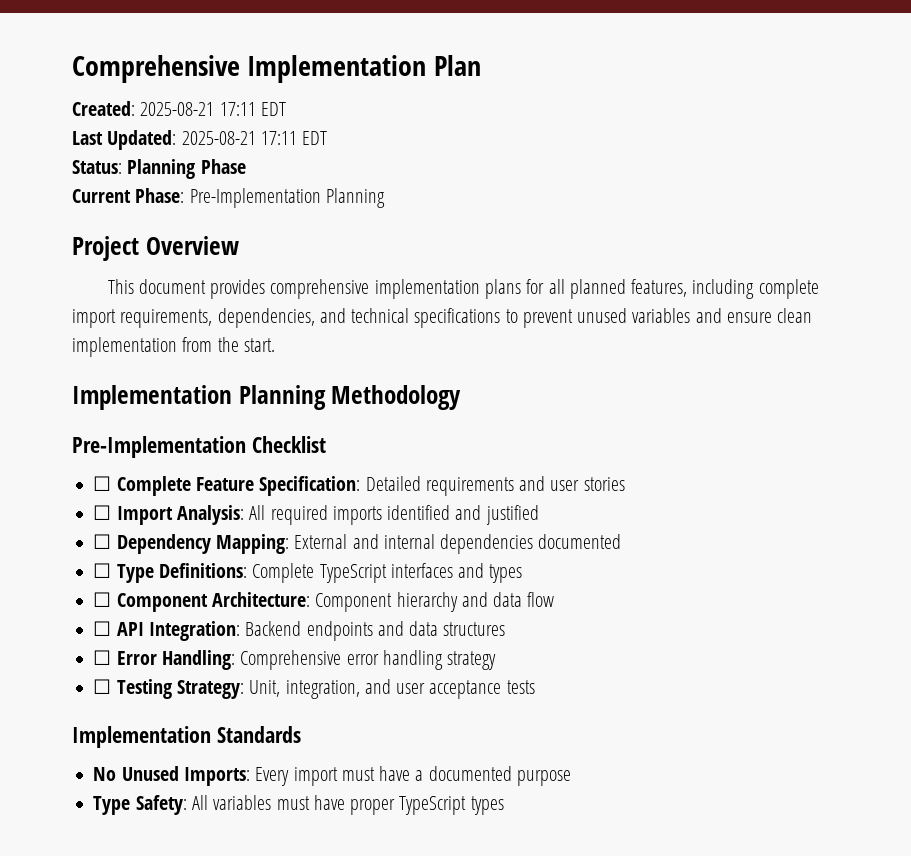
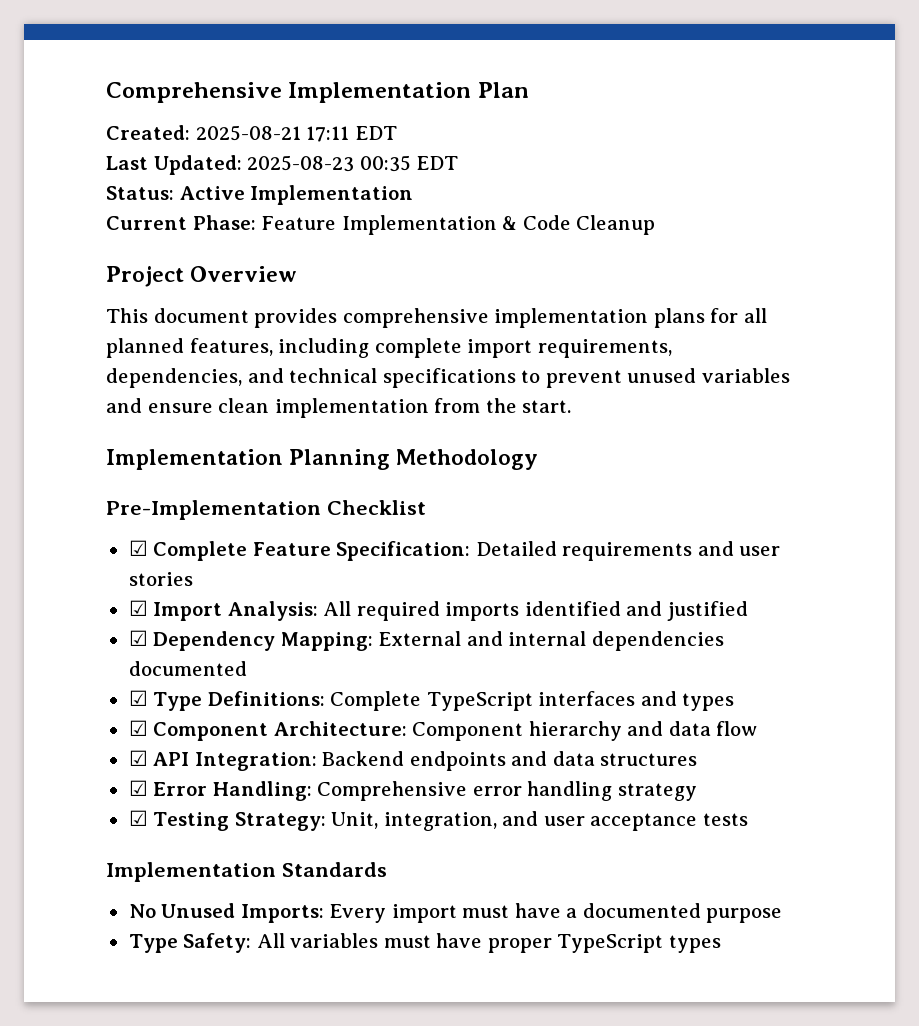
- Last Updated: 2025-08-21 17:11 EDT
+ Last Updated: 2025-08-23 00:35 EDT
- Status: Planning Phase
+ Status: Active Implementation
- Current Phase: Pre-Implementation Planning
+ Current Phase: Feature Implementation & Code Cleanup
- ☐ Complete Feature Specification: Detailed requirements and user stories
+ ☑ Complete Feature Specification: Detailed requirements and user stories
- ☐ Import Analysis: All required imports identified and justified
+ ☑ Import Analysis: All required imports identified and justified
- ☐ Dependency Mapping: External and internal dependencies documented
+ ☑ Dependency Mapping: External and internal dependencies documented
- ☐ Type Definitions: Complete TypeScript interfaces and types
+ ☑ Type Definitions: Complete TypeScript interfaces and types
- ☐ Component Architecture: Component hierarchy and data flow
+ ☑ Component Architecture: Component hierarchy and data flow
- ☐ API Integration: Backend endpoints and data structures
+ ☑ API Integration: Backend endpoints and data structures
- ☐ Error Handling: Comprehensive error handling strategy
+ ☑ Error Handling: Comprehensive error handling strategy
- ☐ Testing Strategy: Unit, integration, and user acceptance tests
+ ☑ Testing Strategy: Unit, integration, and user acceptance tests

